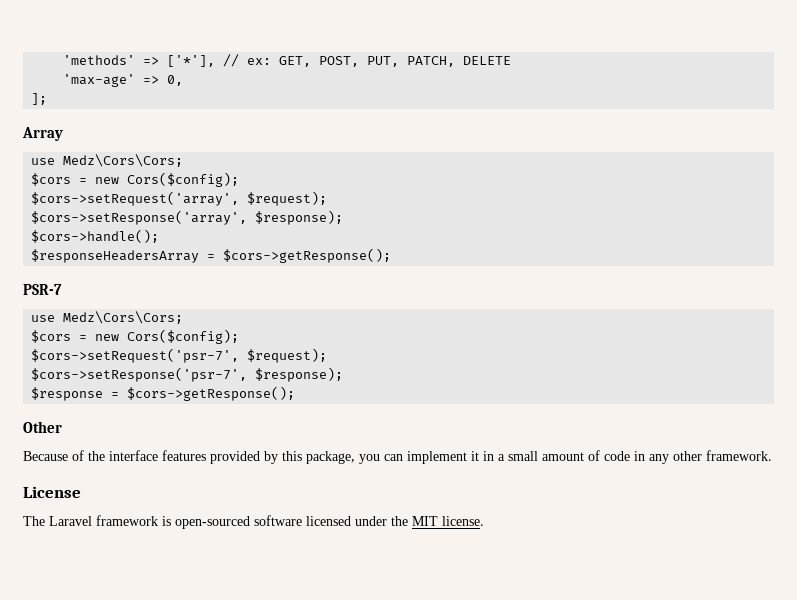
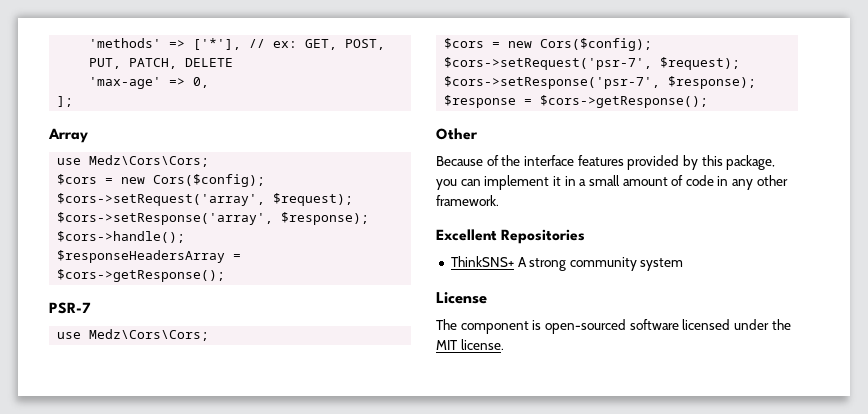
+ Excellent Repositories
+ ThinkSNS+ A strong community system
- The Laravel framework is open-sourced software licensed under the MIT license.
+ The component is open-sourced software licensed under the MIT license.

